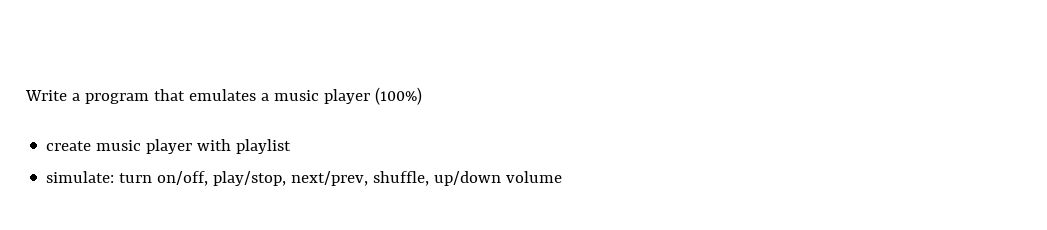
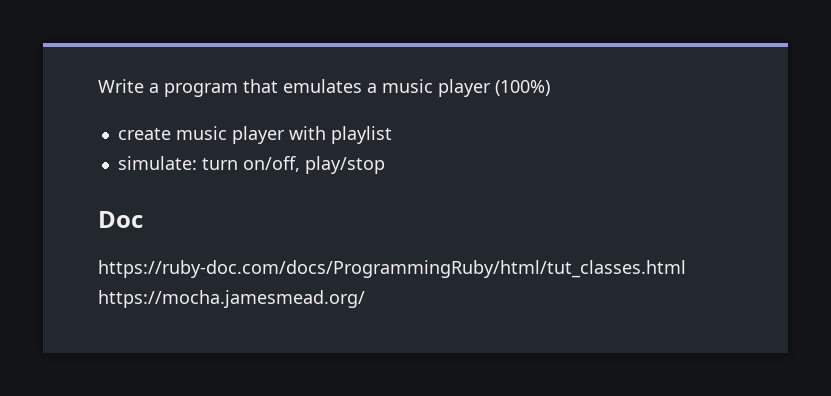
- simulate: turn on/off, play/stop, next/prev, shuffle, up/down volume
+ simulate: turn on/off, play/stop
+ Doc
+ https://ruby-doc.com/docs/ProgrammingRuby/html/tut_classes.html https://mocha.jamesmead.org/

